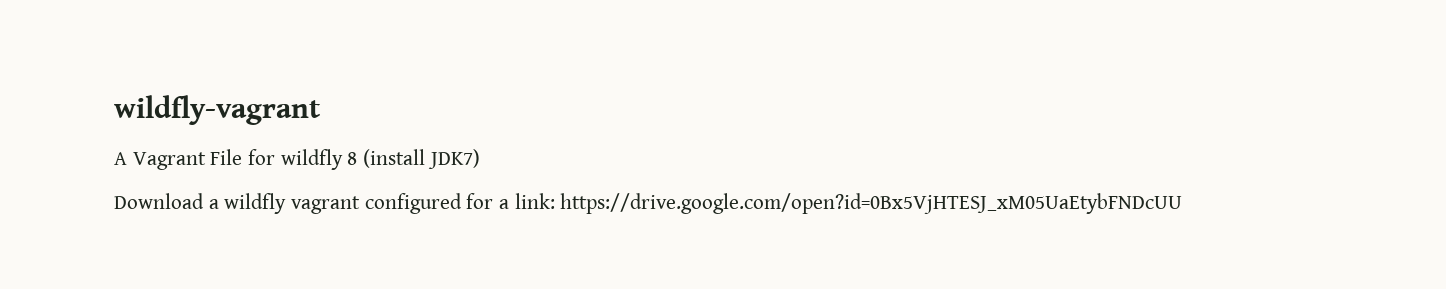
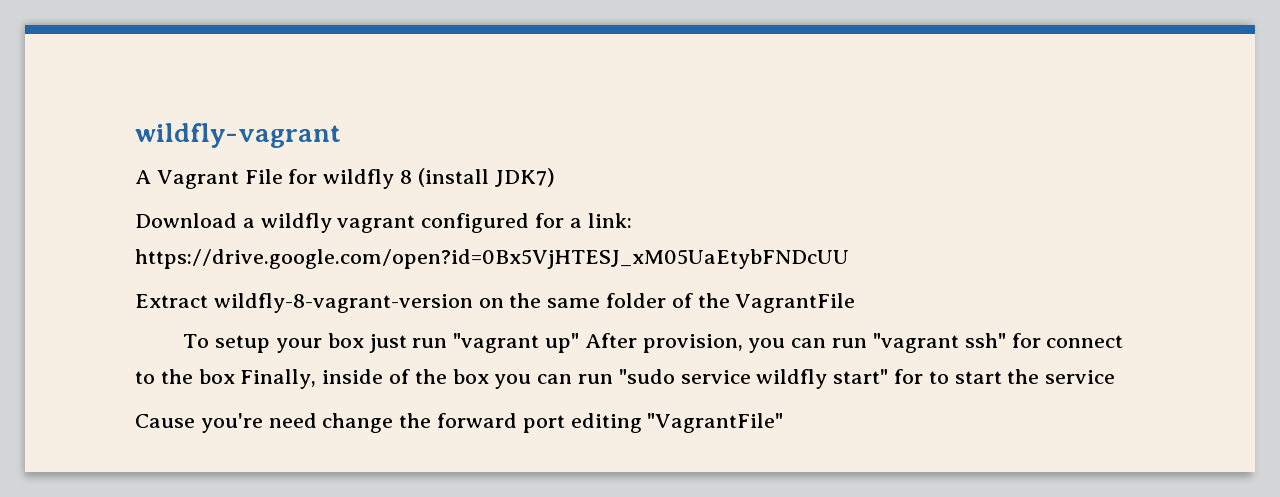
+ Extract wildfly-8-vagrant-version on the same folder of the VagrantFile
+ To setup your box just run "vagrant up" After provision, you can run "vagrant ssh" for connect to the box Finally, inside of the box you can run "sudo service wildfly start" for to start the service
+ Cause you're need change the forward port editing "VagrantFile"

